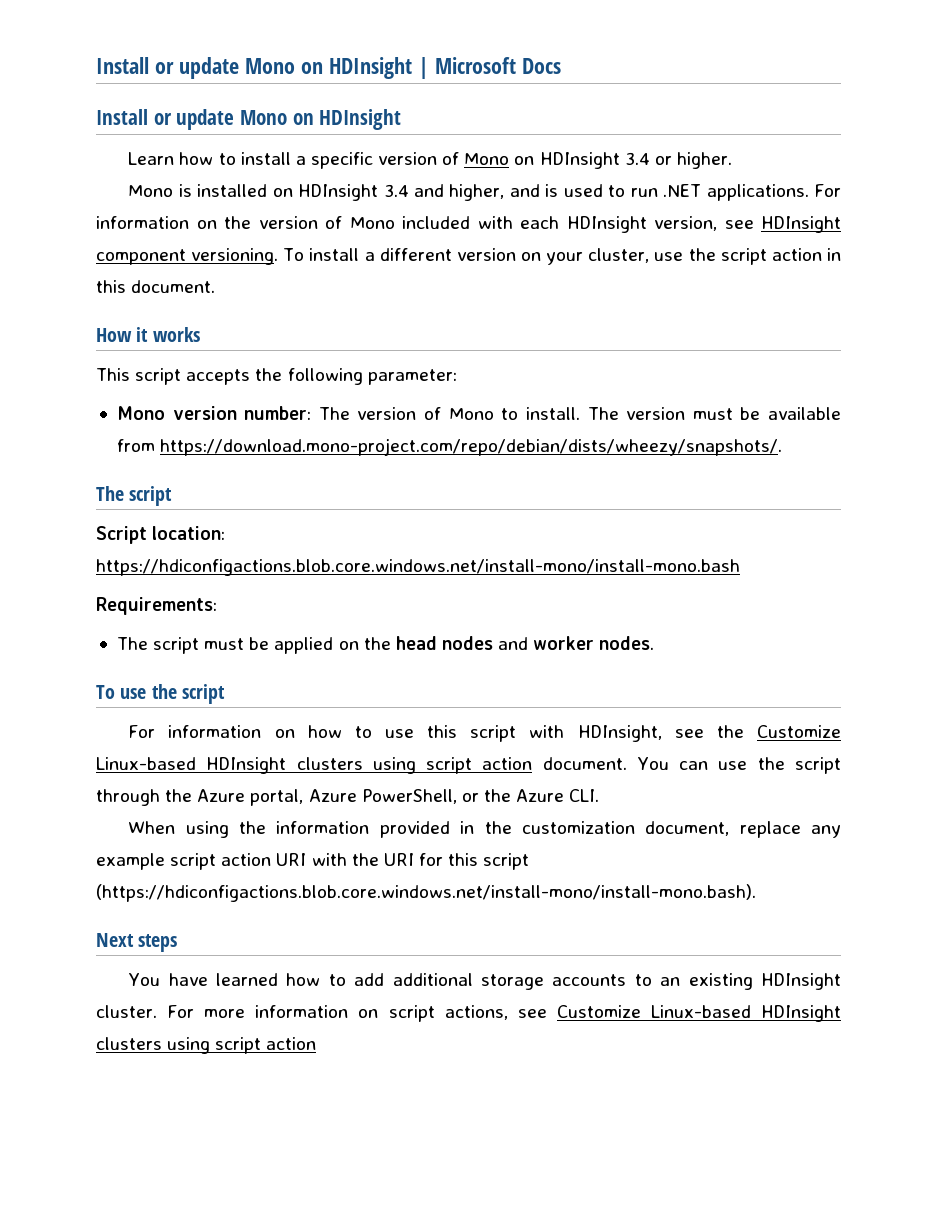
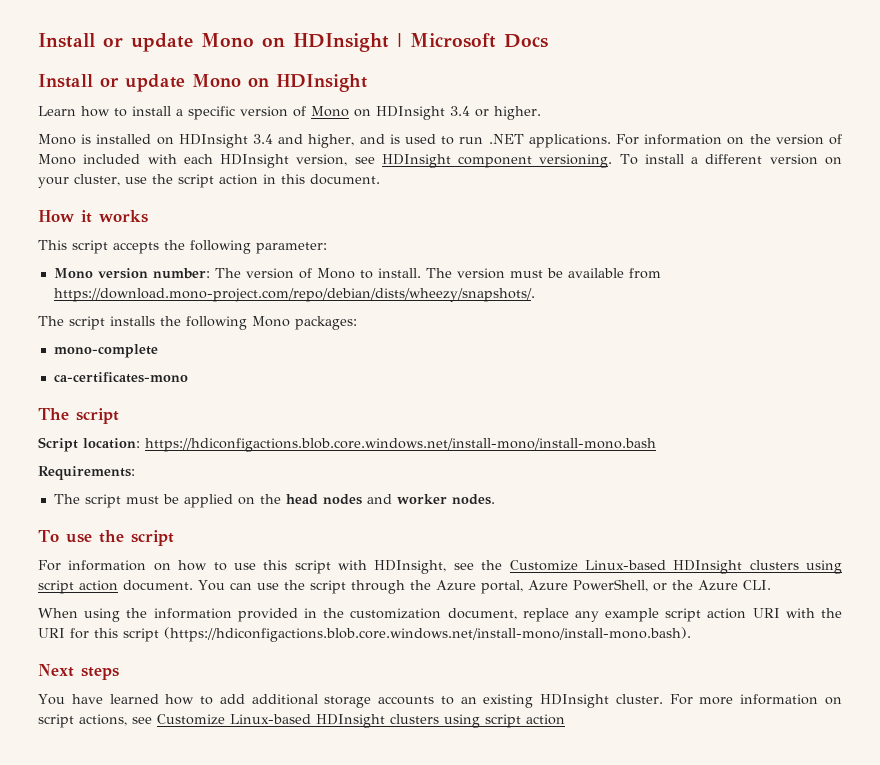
+ The script installs the following Mono packages:
+ mono-complete
+ ca-certificates-mono

